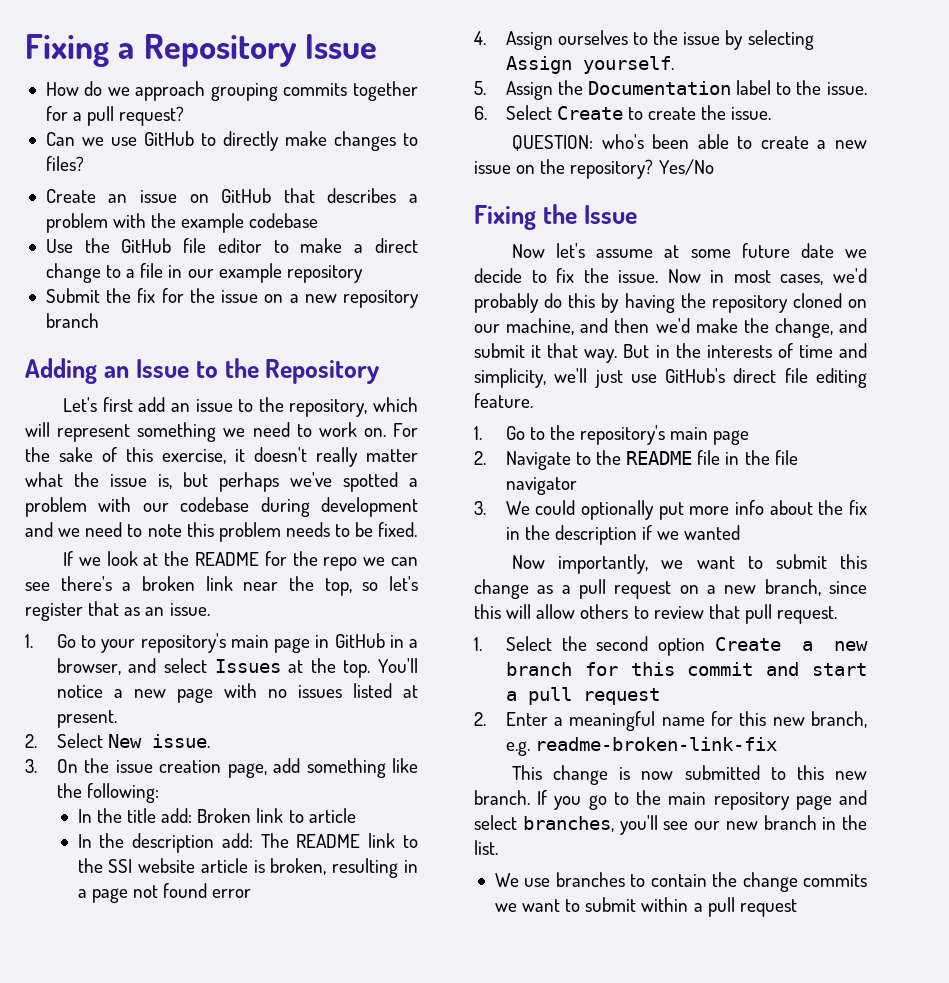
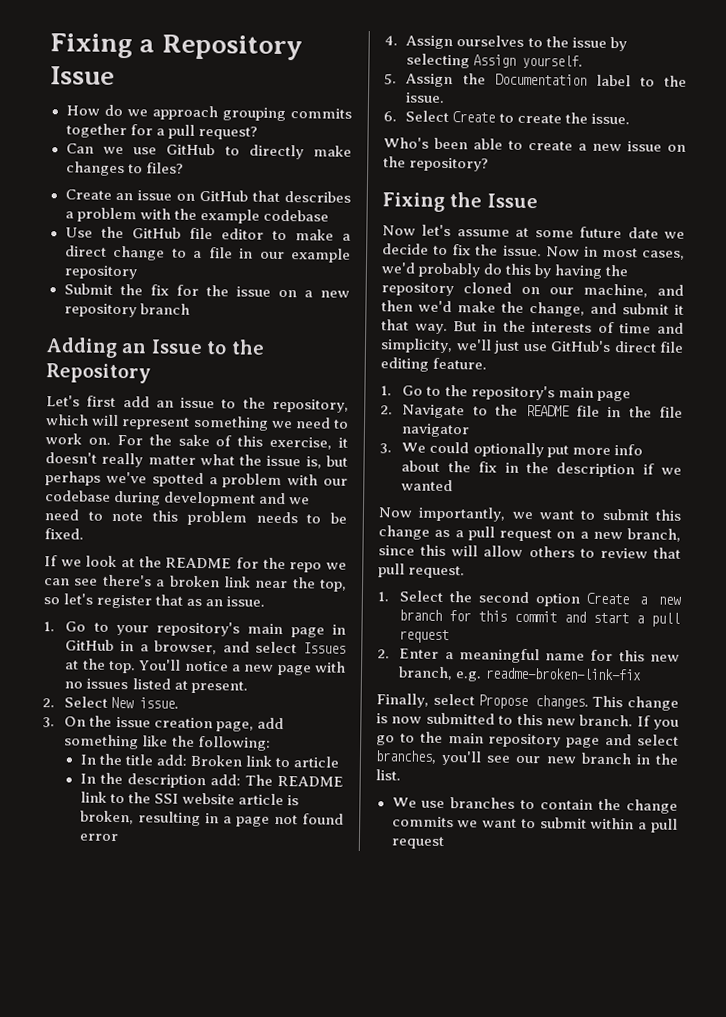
- QUESTION: who's been able to create a new issue on the repository? Yes/No
+ Who's been able to create a new issue on the repository?
+ Finally, select Propose changes.

